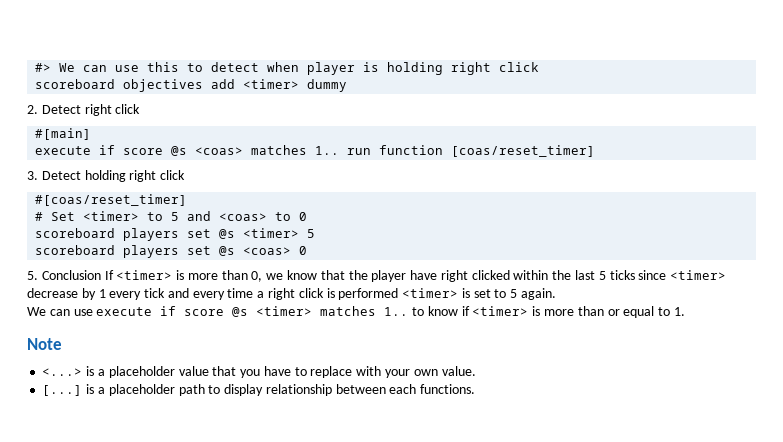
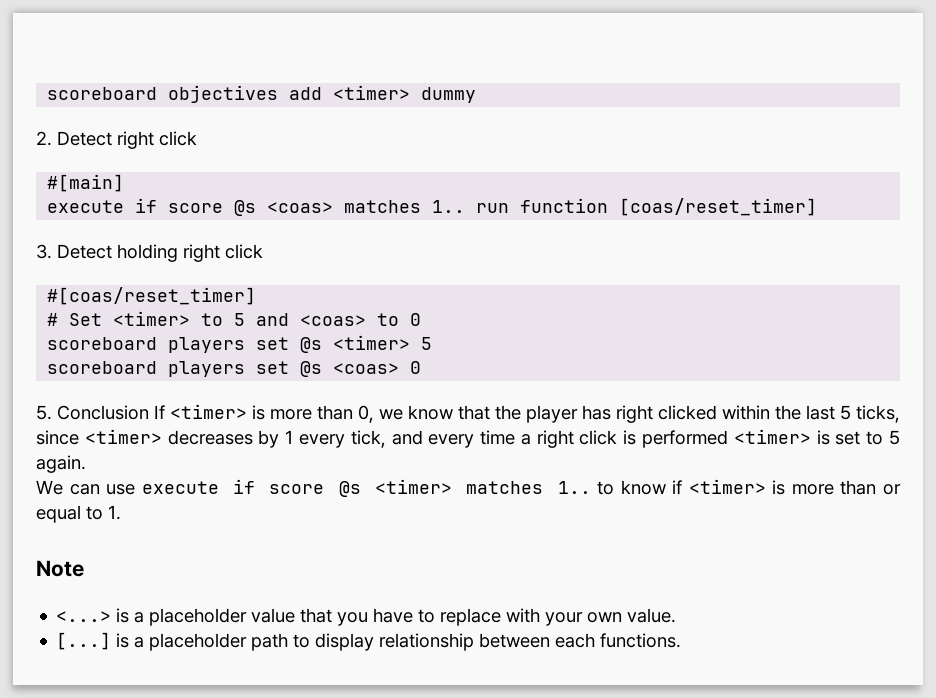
- #> We can use this to detect when player is holding right click
- 5. Conclusion If <timer> is more than 0, we know that the player have right clicked within the last 5 ticks since <timer> decrease by 1 every tick and every time a right click is performed <timer> is set to 5 again.
+ 5. Conclusion If <timer> is more than 0, we know that the player has right clicked within the last 5 ticks, since <timer> decreases by 1 every tick, and every time a right click is performed <timer> is set to 5 again.

